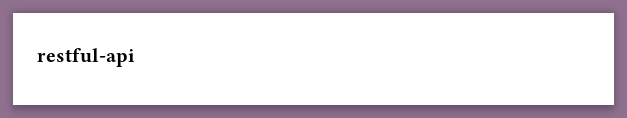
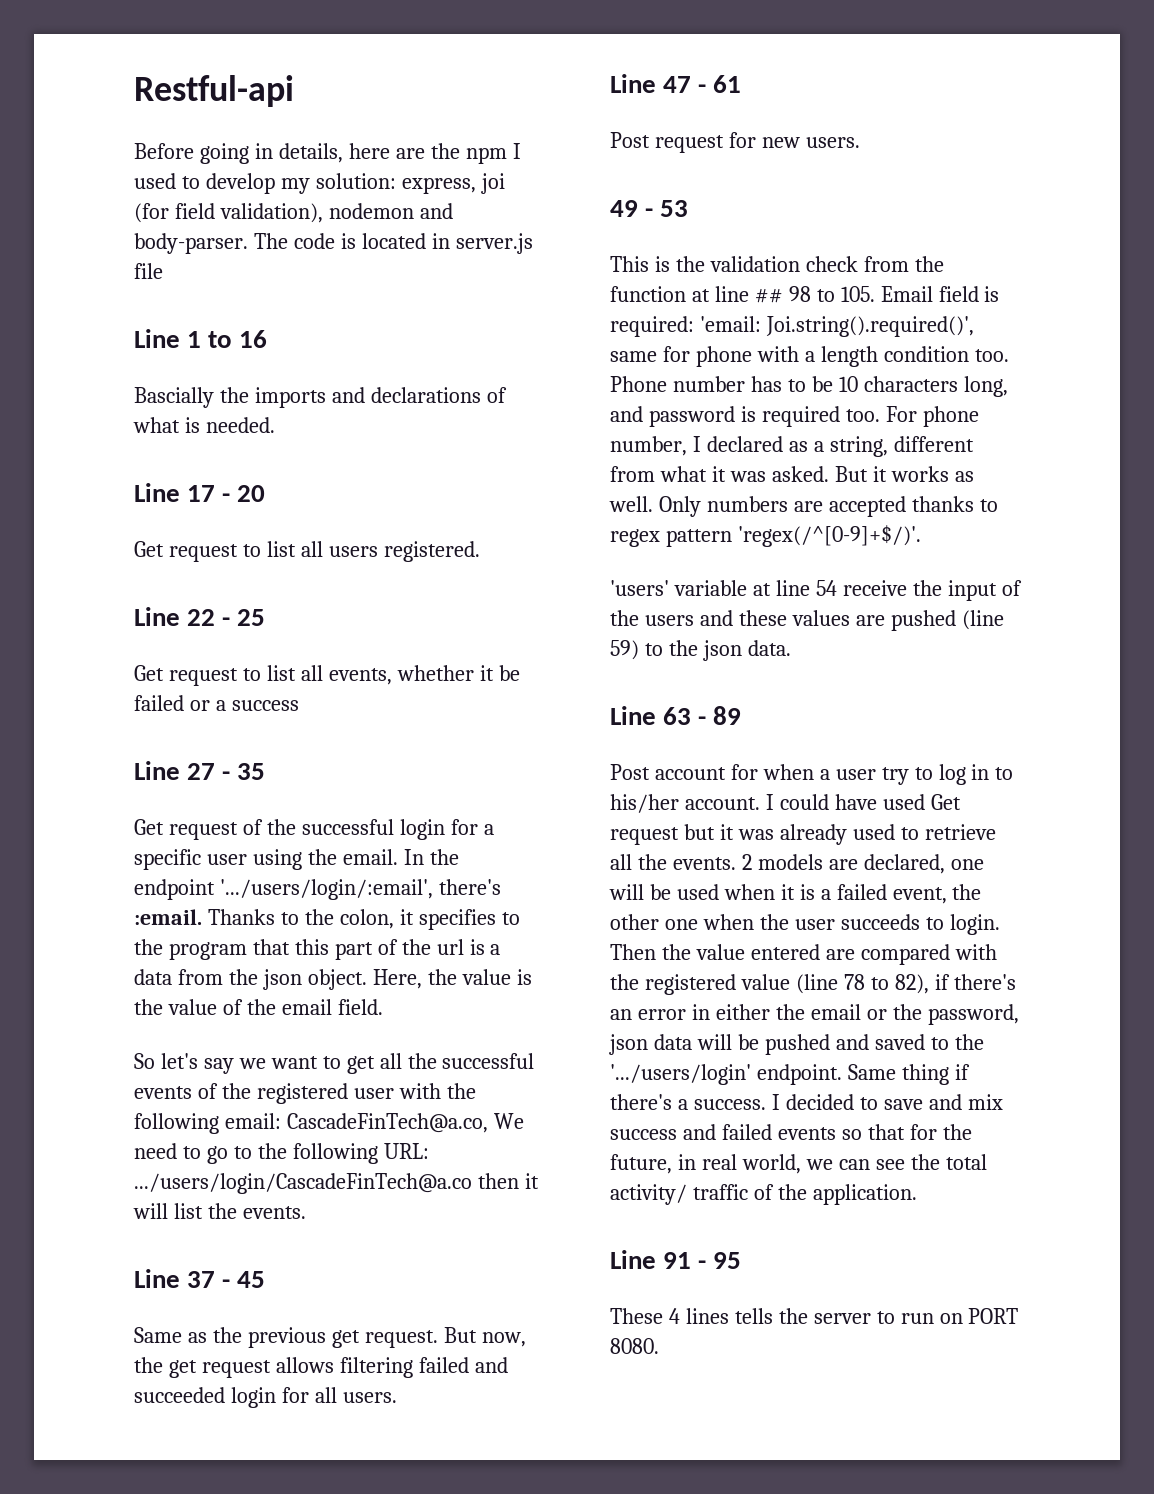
- restful-api
+ Restful-api
+ Before going in details, here are the npm I used to develop my solution: express, joi (for field validation), nodemon and body-parser. The code is located in server.js file
+ Line 1 to 16
+ Bascially the imports and declarations of what is needed.
+ Line 17 - 20
+ Get request to list all users registered.
+ Line 22 - 25
+ Get request to list all events, whether it be failed or a success
+ Line 27 - 35
+ Get request of the successful login for a specific user using the email. In the endpoint '.../users/login/:email', there's :email. Thanks to the colon, it specifies to the program that this part of the url is a data from the json object. Here, the value is the value of the email field.
+ So let's say we want to get all the successful events of the registered user with the following email: CascadeFinTech@a.co, We need to go to the following URL: .../users/login/CascadeFinTech@a.co then it will list the events.
+ Line 37 - 45
+ Same as the previous get request. But now, the get request allows filtering failed and succeeded login for all users.
+ Line 47 - 61
+ Post request for new users.
+ 49 - 53
+ This is the validation check from the function at line ## 98 to 105. Email field is required: 'email: Joi.string().required()', same for phone with a length condition too. Phone number has to be 10 characters long, and password is required too. For phone number, I declared as a string, different from what it was asked. But it works as well. Only numbers are accepted thanks to regex pattern 'regex(/^[0-9]+$/)'.
+ 'users' variable at line 54 receive the input of the users and these values are pushed (line 59) to the json data.
+ Line 63 - 89
+ Post account for when a user try to log in to his/her account. I could have used Get request but it was already used to retrieve all the events. 2 models are declared, one will be used when it is a failed event, the other one when the user succeeds to login. Then the value entered are compared with the registered value (line 78 to 82), if there's an error in either the email or the password, json data will be pushed and saved to the '.../users/login' endpoint. Same thing if there's a success. I decided to save and mix success and failed events so that for the future, in real world, we can see the total activity/ traffic of the application.
+ Line 91 - 95
+ These 4 lines tells the server to run on PORT 8080.

